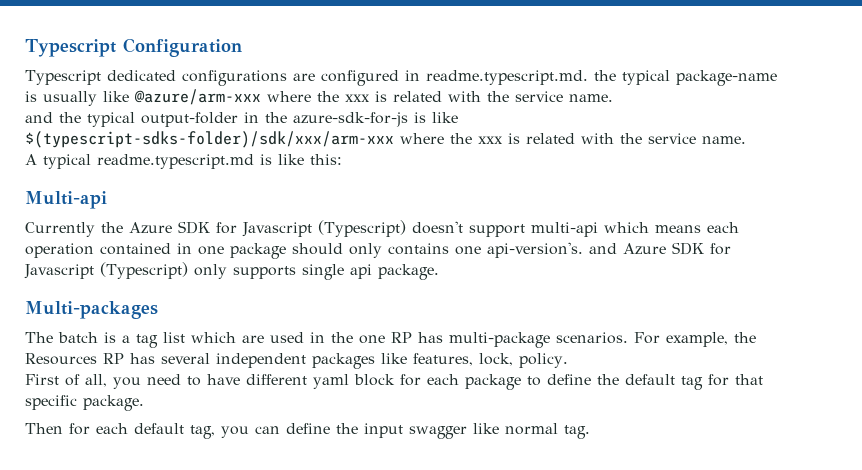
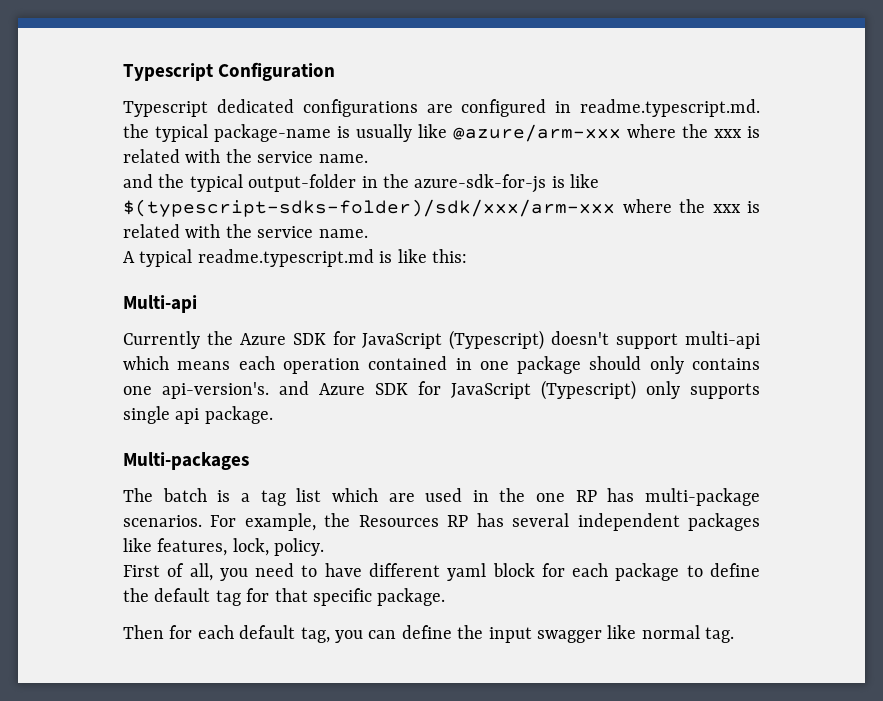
- Currently the Azure SDK for Javascript (Typescript) doesn't support multi-api which means each operation contained in one package should only contains one api-version's. and Azure SDK for Javascript (Typescript) only supports single api package.
+ Currently the Azure SDK for JavaScript (Typescript) doesn't support multi-api which means each operation contained in one package should only contains one api-version's. and Azure SDK for JavaScript (Typescript) only supports single api package.

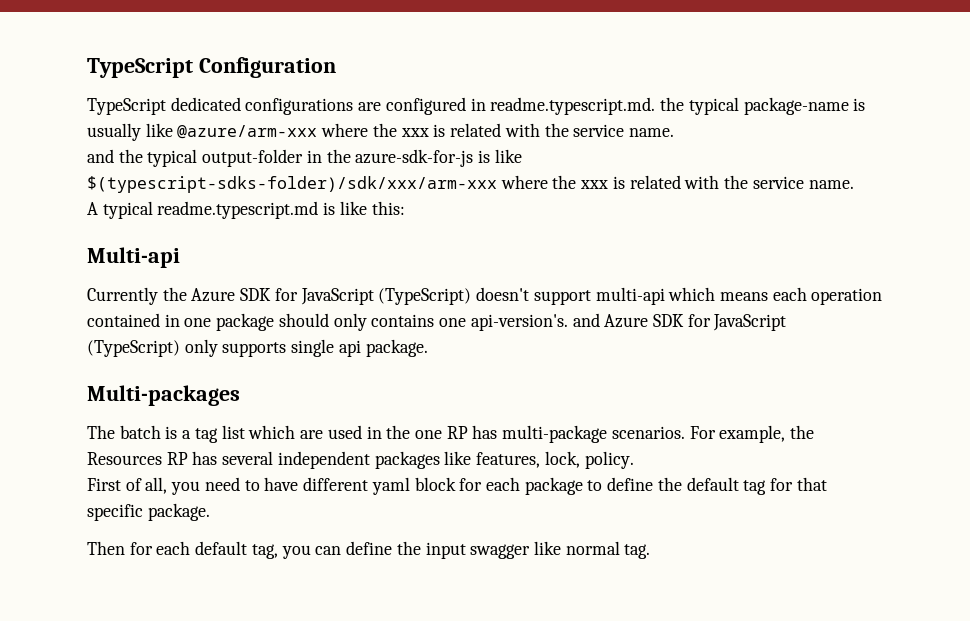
- Typescript Configuration
+ TypeScript Configuration
- Typescript dedicated configurations are configured in readme.typescript.md. the typical package-name is usually like @azure/arm-xxx where the xxx is related with the service name.
+ TypeScript dedicated configurations are configured in readme.typescript.md. the typical package-name is usually like @azure/arm-xxx where the xxx is related with the service name.
- Currently the Azure SDK for JavaScript (Typescript) doesn't support multi-api which means each operation contained in one package should only contains one api-version's. and Azure SDK for JavaScript (Typescript) only supports single api package.
+ Currently the Azure SDK for JavaScript (TypeScript) doesn't support multi-api which means each operation contained in one package should only contains one api-version's. and Azure SDK for JavaScript (TypeScript) only supports single api package.

